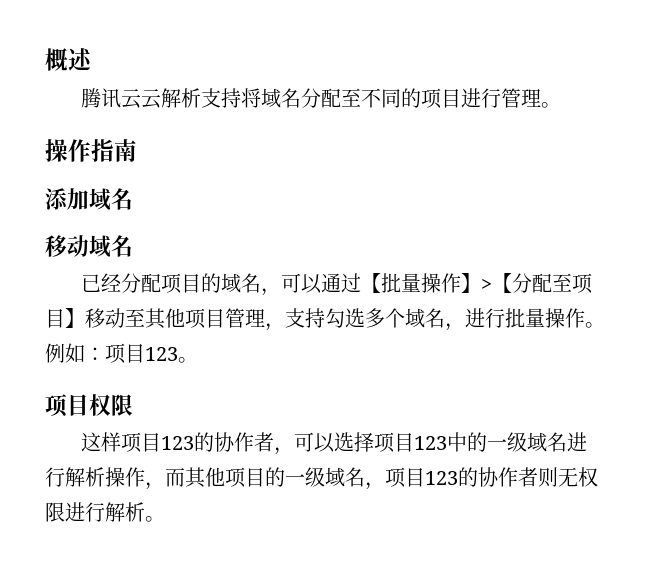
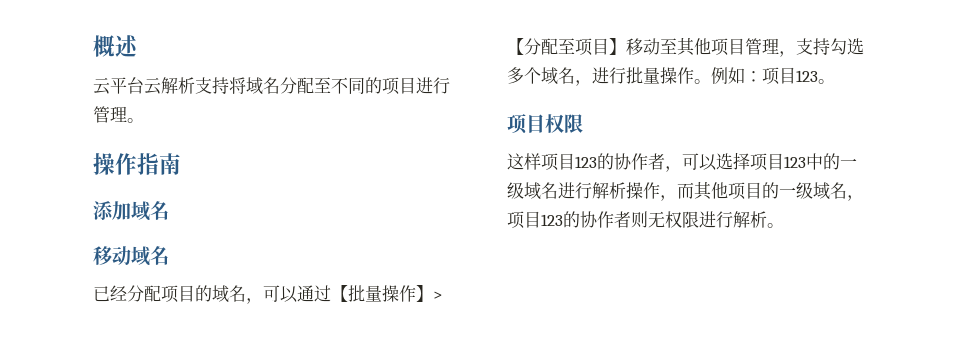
- 腾讯云云解析支持将域名分配至不同的项目进行管理。
+ 云平台云解析支持将域名分配至不同的项目进行管理。

